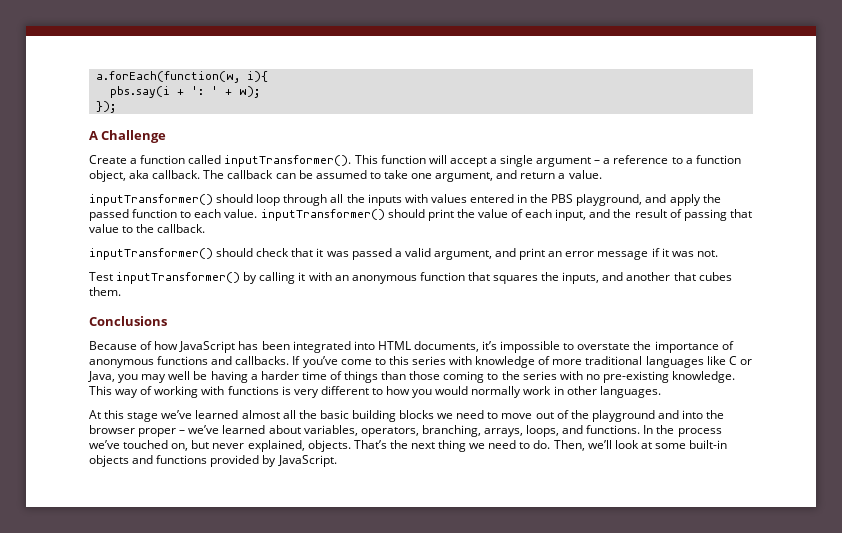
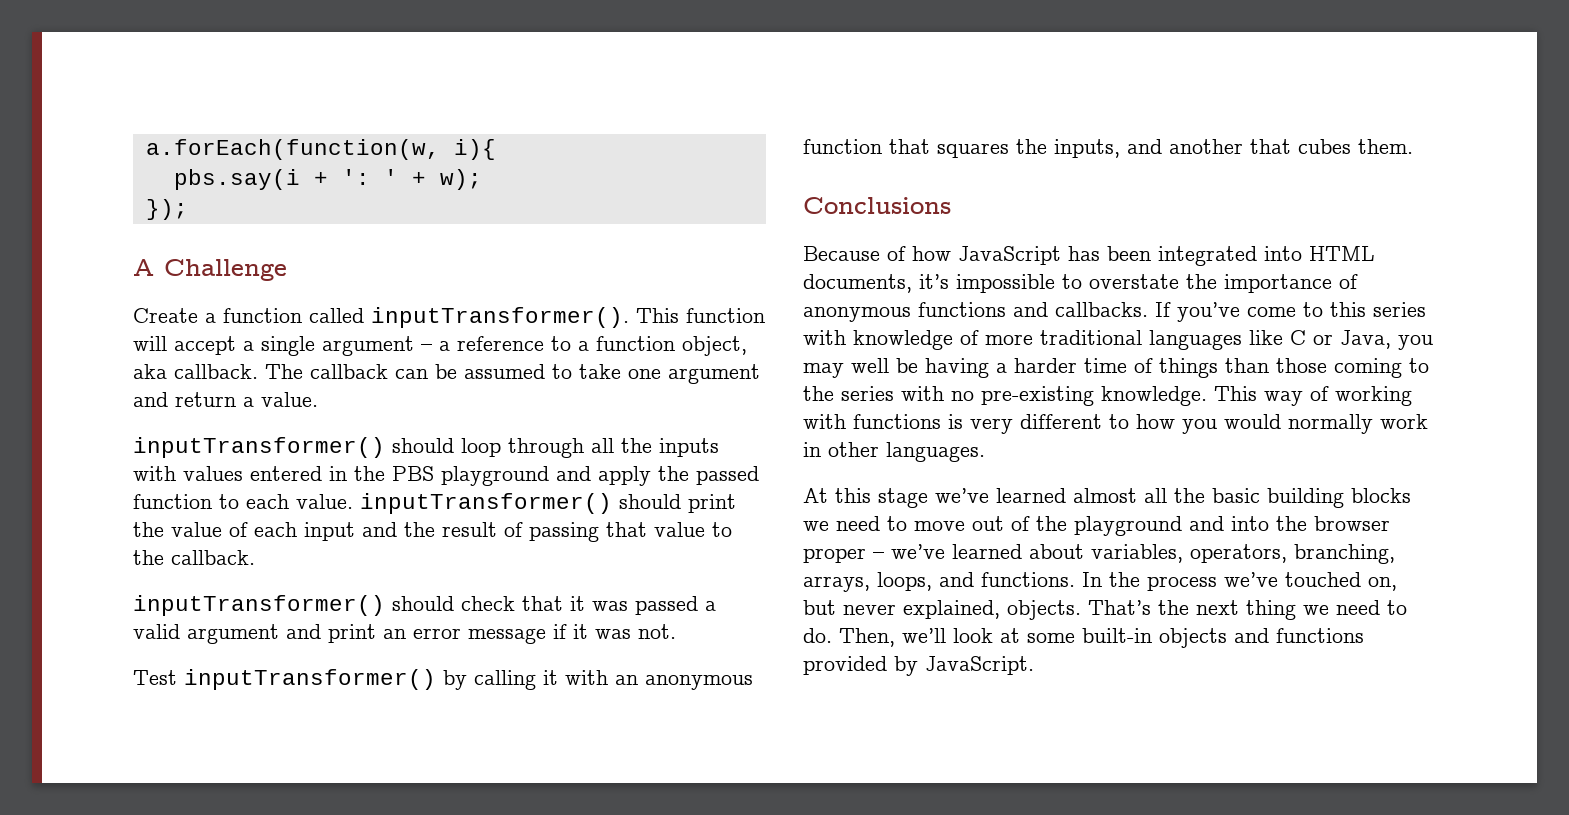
- The callback can be assumed to take one argument, and return a value.
+ The callback can be assumed to take one argument and return a value.
- inputTransformer() should loop through all the inputs with values entered in the PBS playground, and apply the passed function to each value. inputTransformer() should print the value of each input, and the result of passing that value to the callback.
+ inputTransformer() should loop through all the inputs with values entered in the PBS playground and apply the passed function to each value. inputTransformer() should print the value of each input and the result of passing that value to the callback.
- inputTransformer() should check that it was passed a valid argument, and print an error message if it was not.
+ inputTransformer() should check that it was passed a valid argument and print an error message if it was not.

